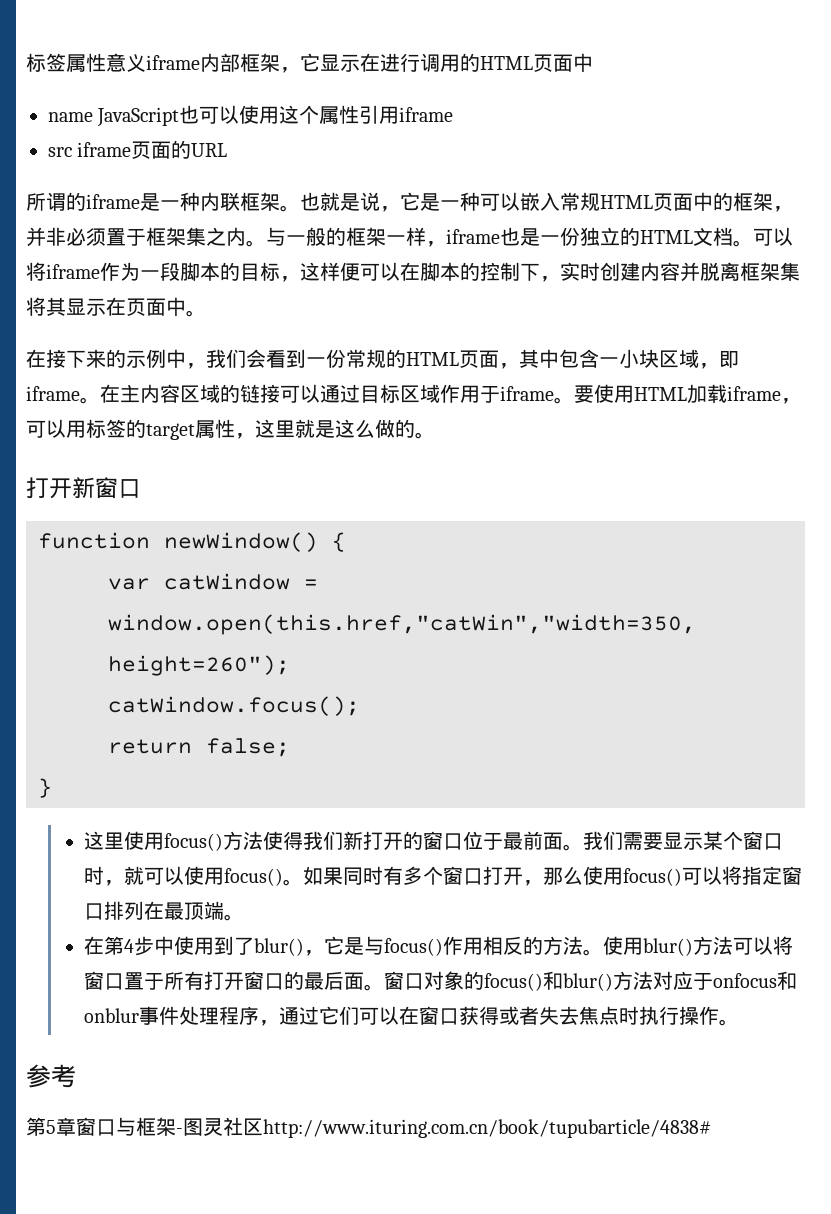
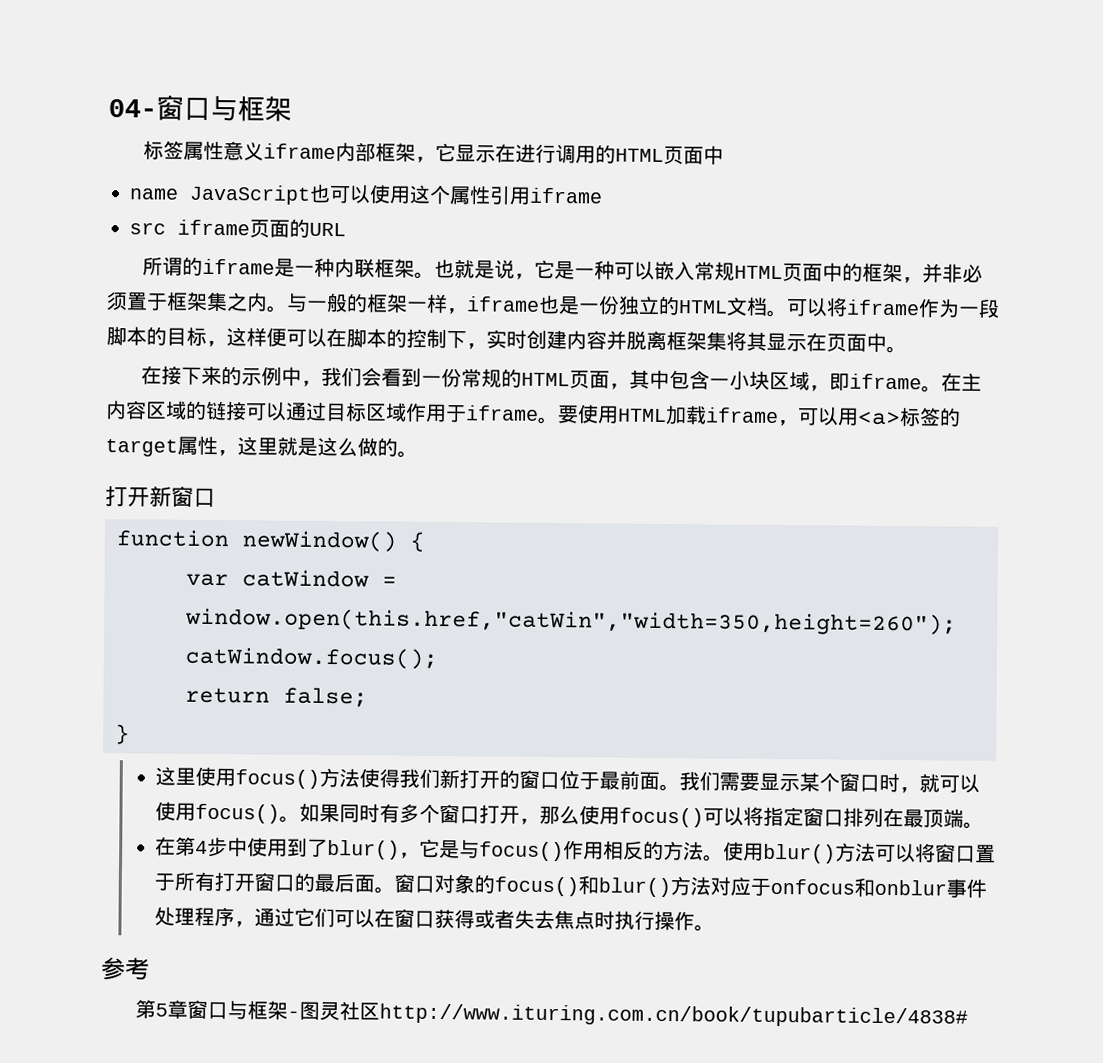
+ 04-窗口与框架
- 要使用HTML加载iframe，可以用标签的target属性，这里就是这么做的。
+ 要使用HTML加载iframe，可以用<a>标签的target属性，这里就是这么做的。

